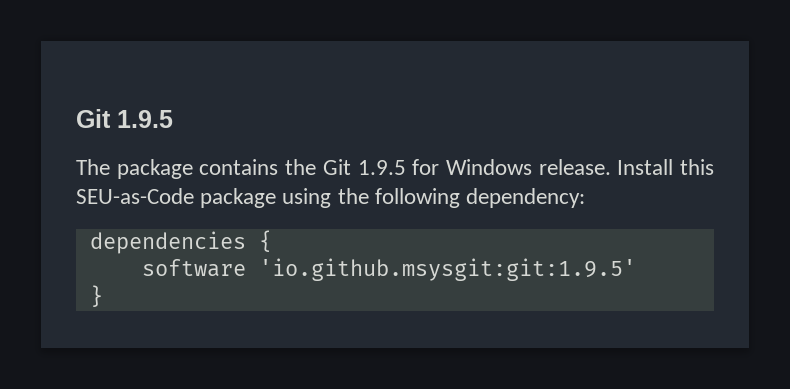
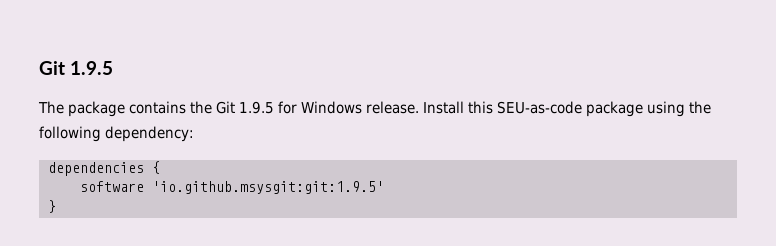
- Install this SEU-as-Code package using the following dependency:
+ Install this SEU-as-code package using the following dependency:

